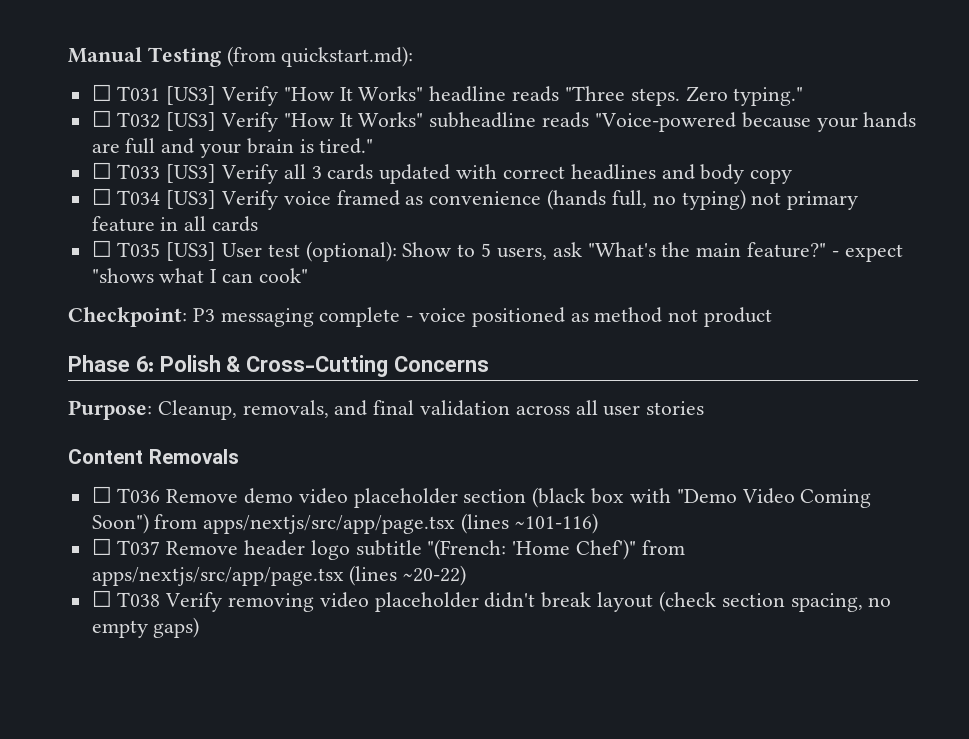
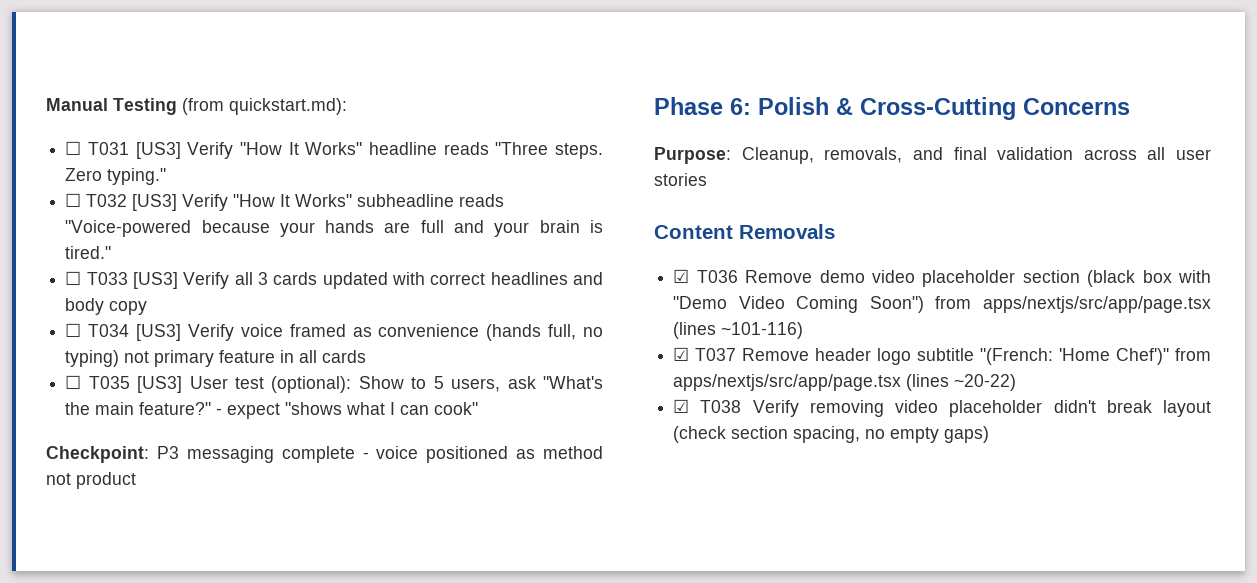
- ☐ T036 Remove demo video placeholder section (black box with "Demo Video Coming Soon") from apps/nextjs/src/app/page.tsx (lines ~101-116)
+ ☑ T036 Remove demo video placeholder section (black box with "Demo Video Coming Soon") from apps/nextjs/src/app/page.tsx (lines ~101-116)
- ☐ T037 Remove header logo subtitle "(French: 'Home Chef')" from apps/nextjs/src/app/page.tsx (lines ~20-22)
+ ☑ T037 Remove header logo subtitle "(French: 'Home Chef')" from apps/nextjs/src/app/page.tsx (lines ~20-22)
- ☐ T038 Verify removing video placeholder didn't break layout (check section spacing, no empty gaps)
+ ☑ T038 Verify removing video placeholder didn't break layout (check section spacing, no empty gaps)

